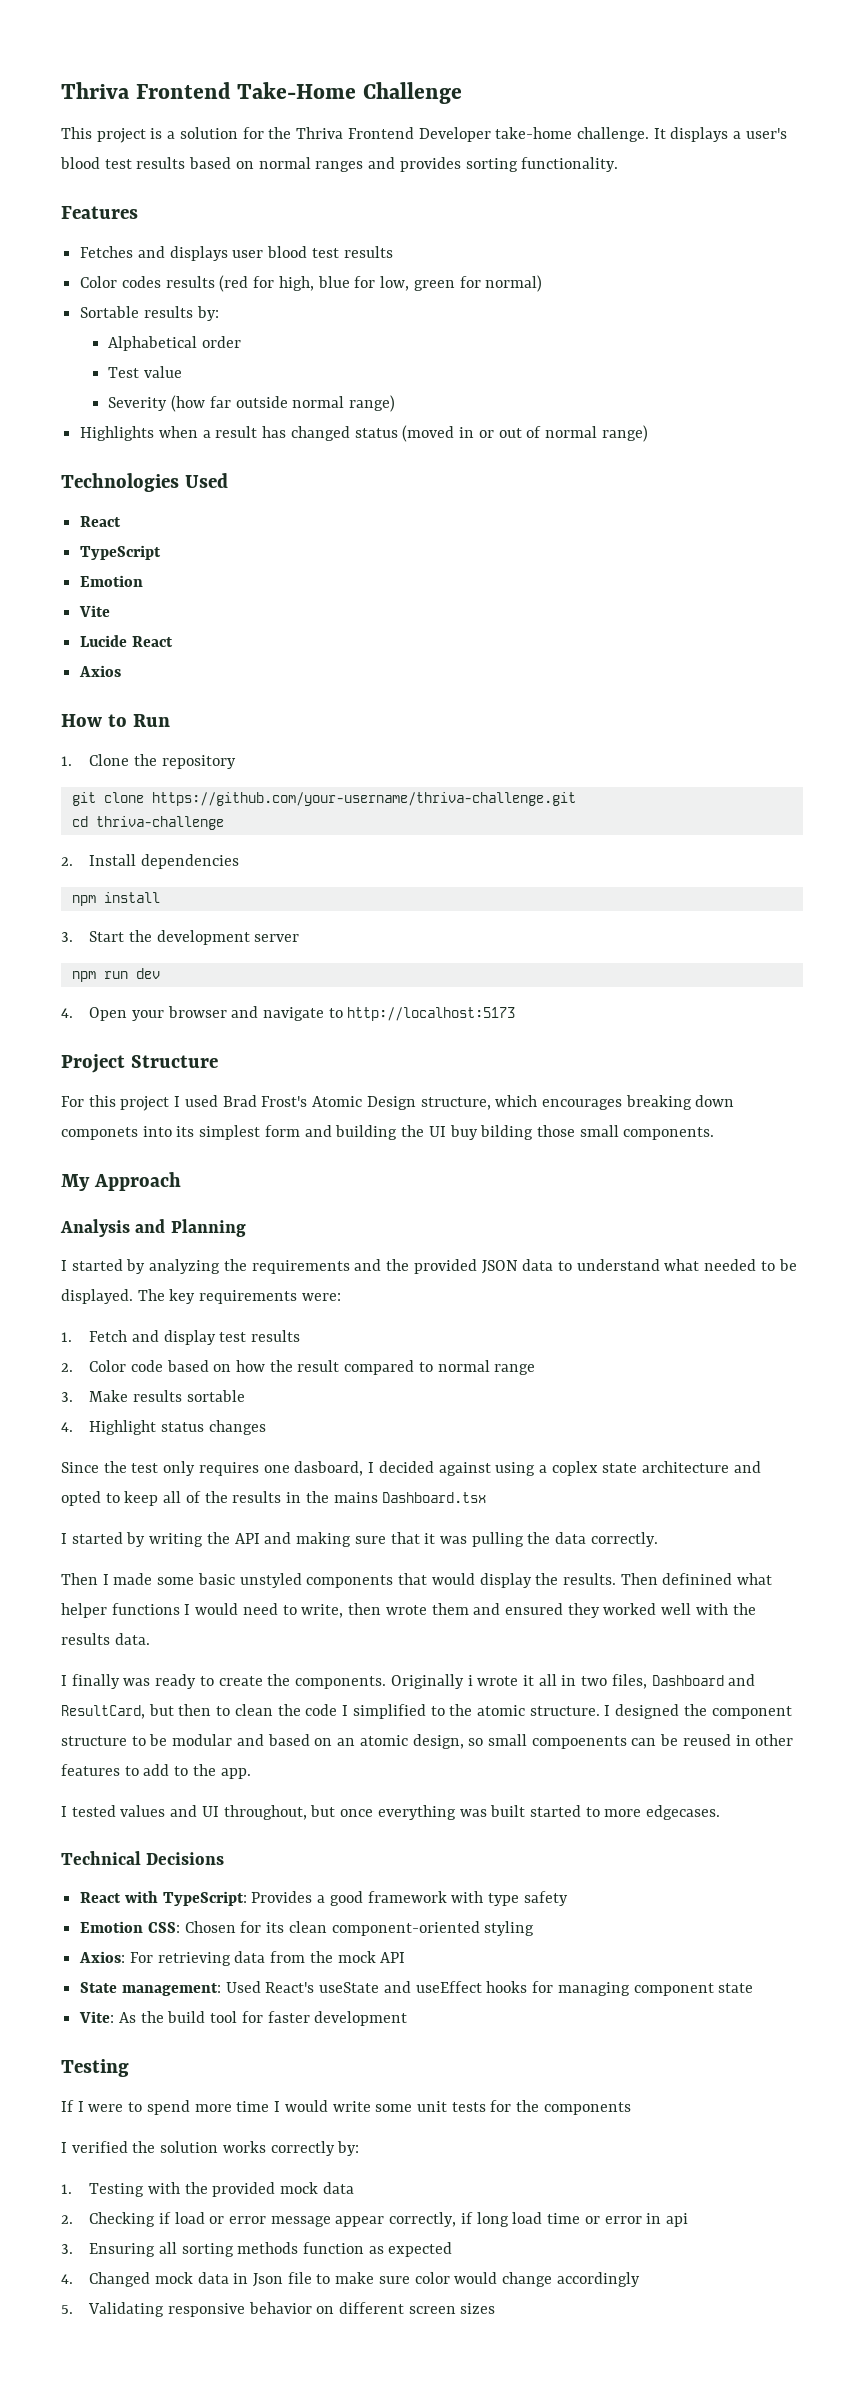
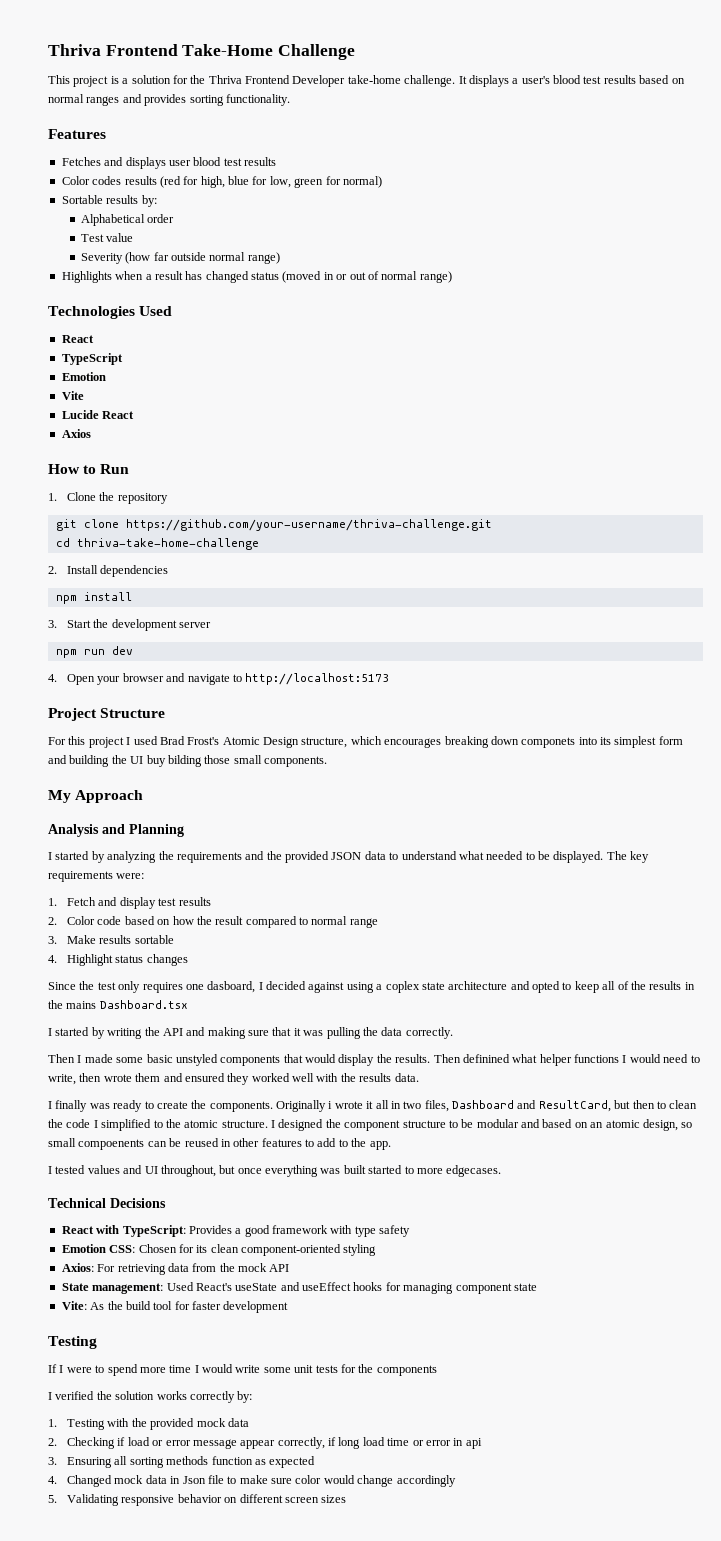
- cd thriva-challenge
+ cd thriva-take-home-challenge

